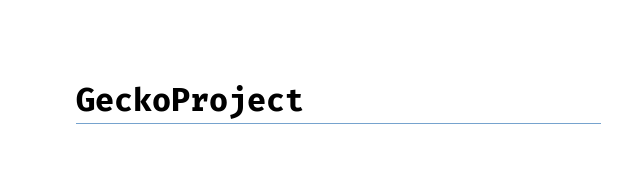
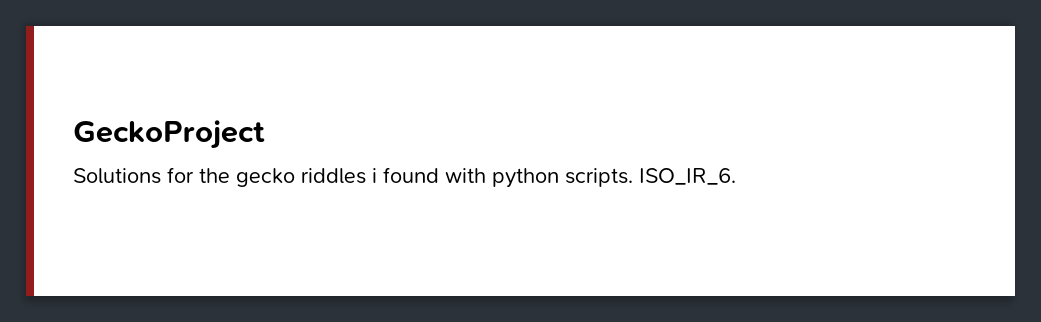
+ Solutions for the gecko riddles i found with python scripts. ISO_IR_6.

